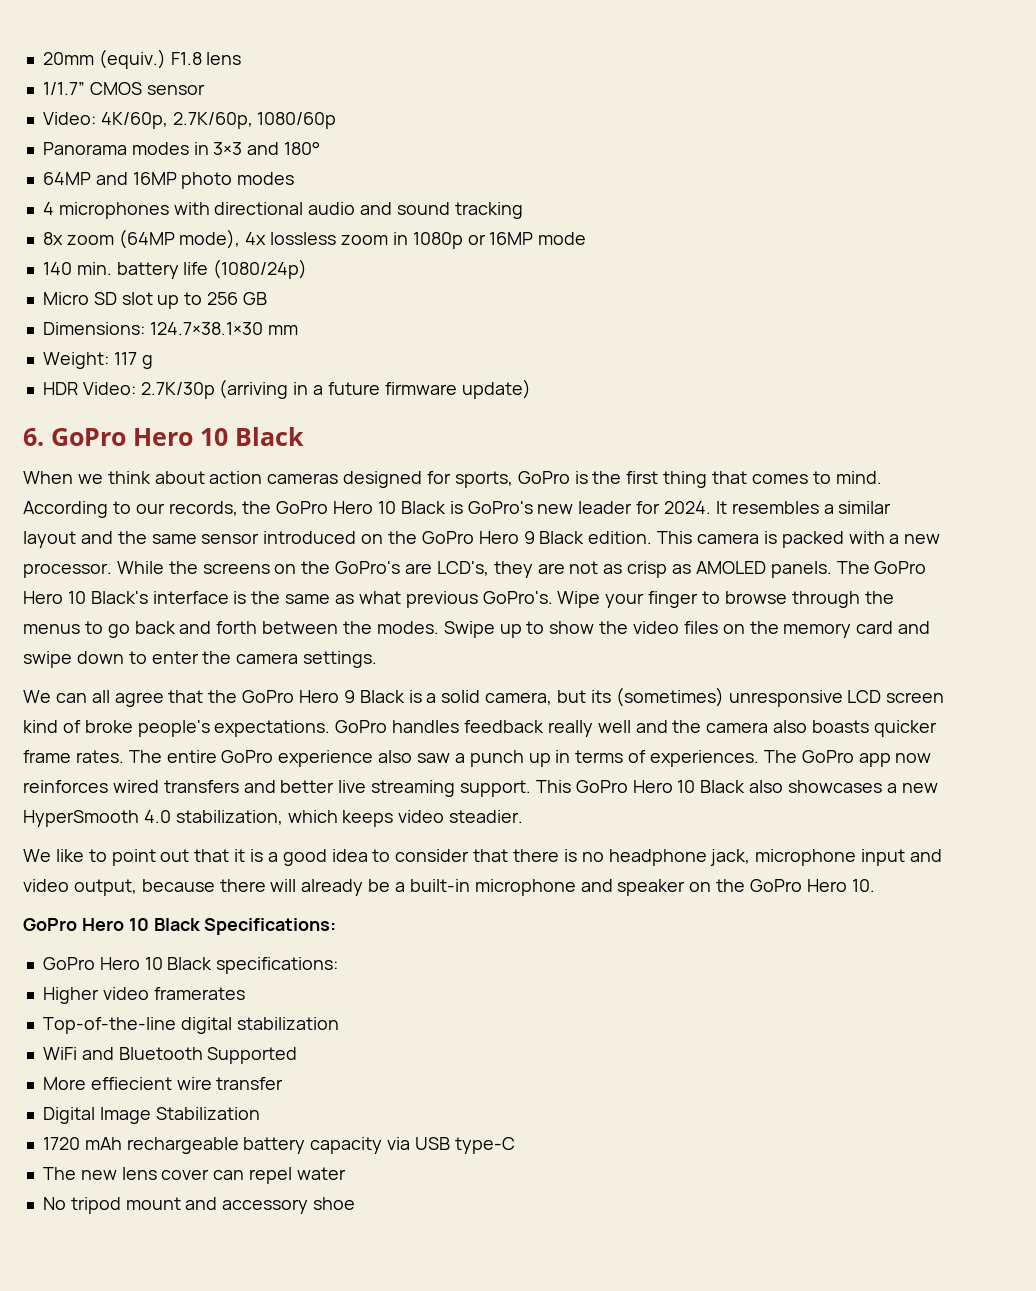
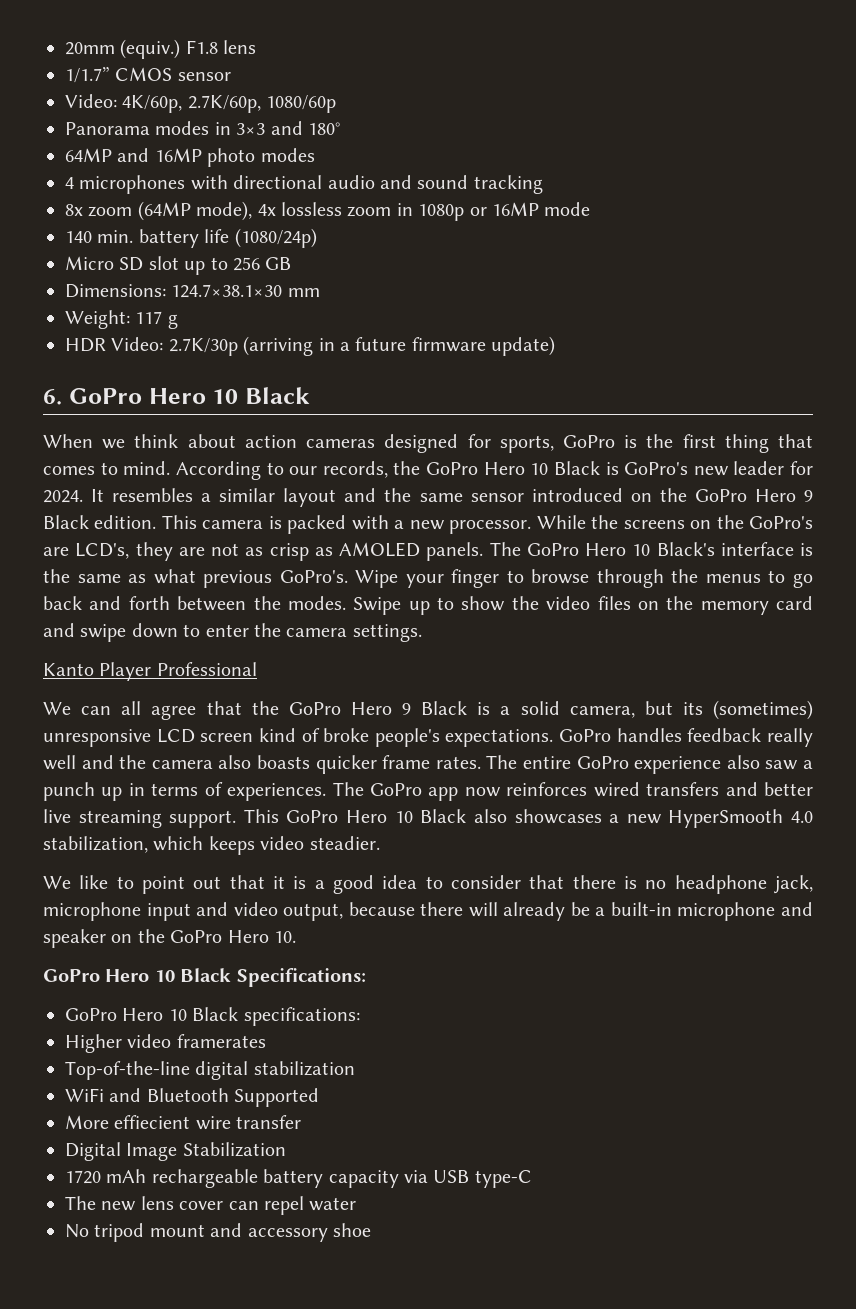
+ Kanto Player Professional

